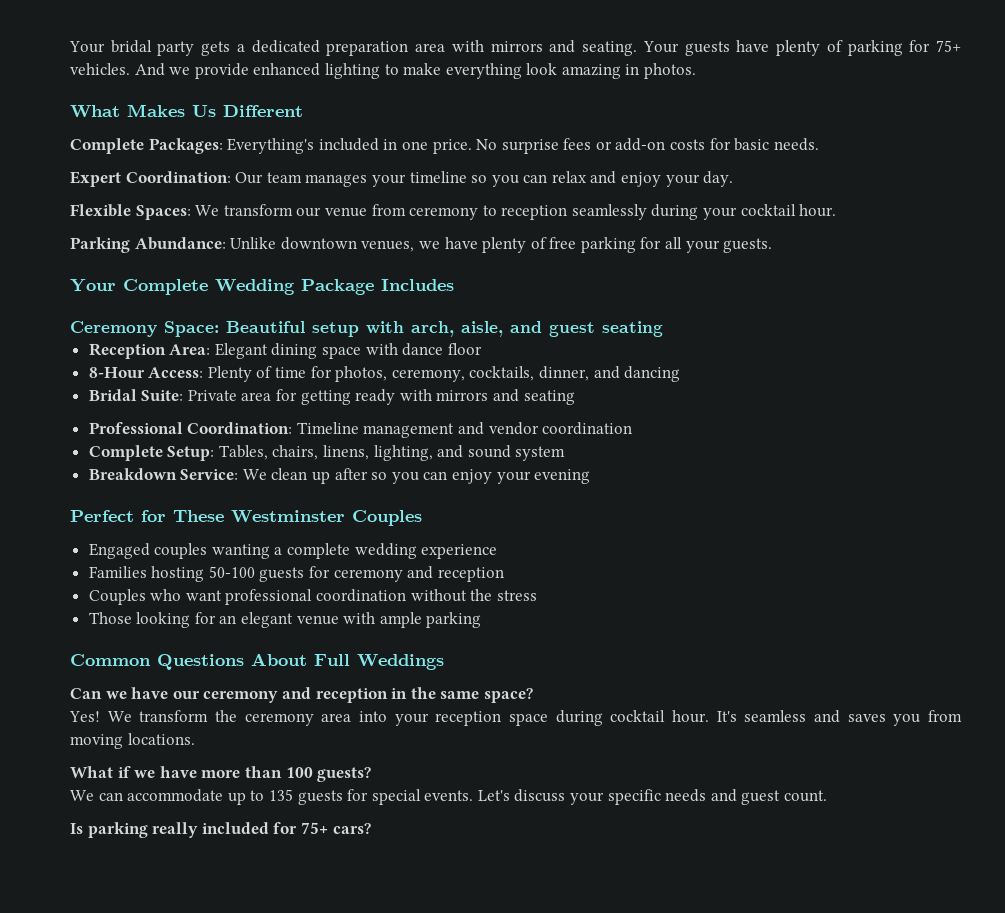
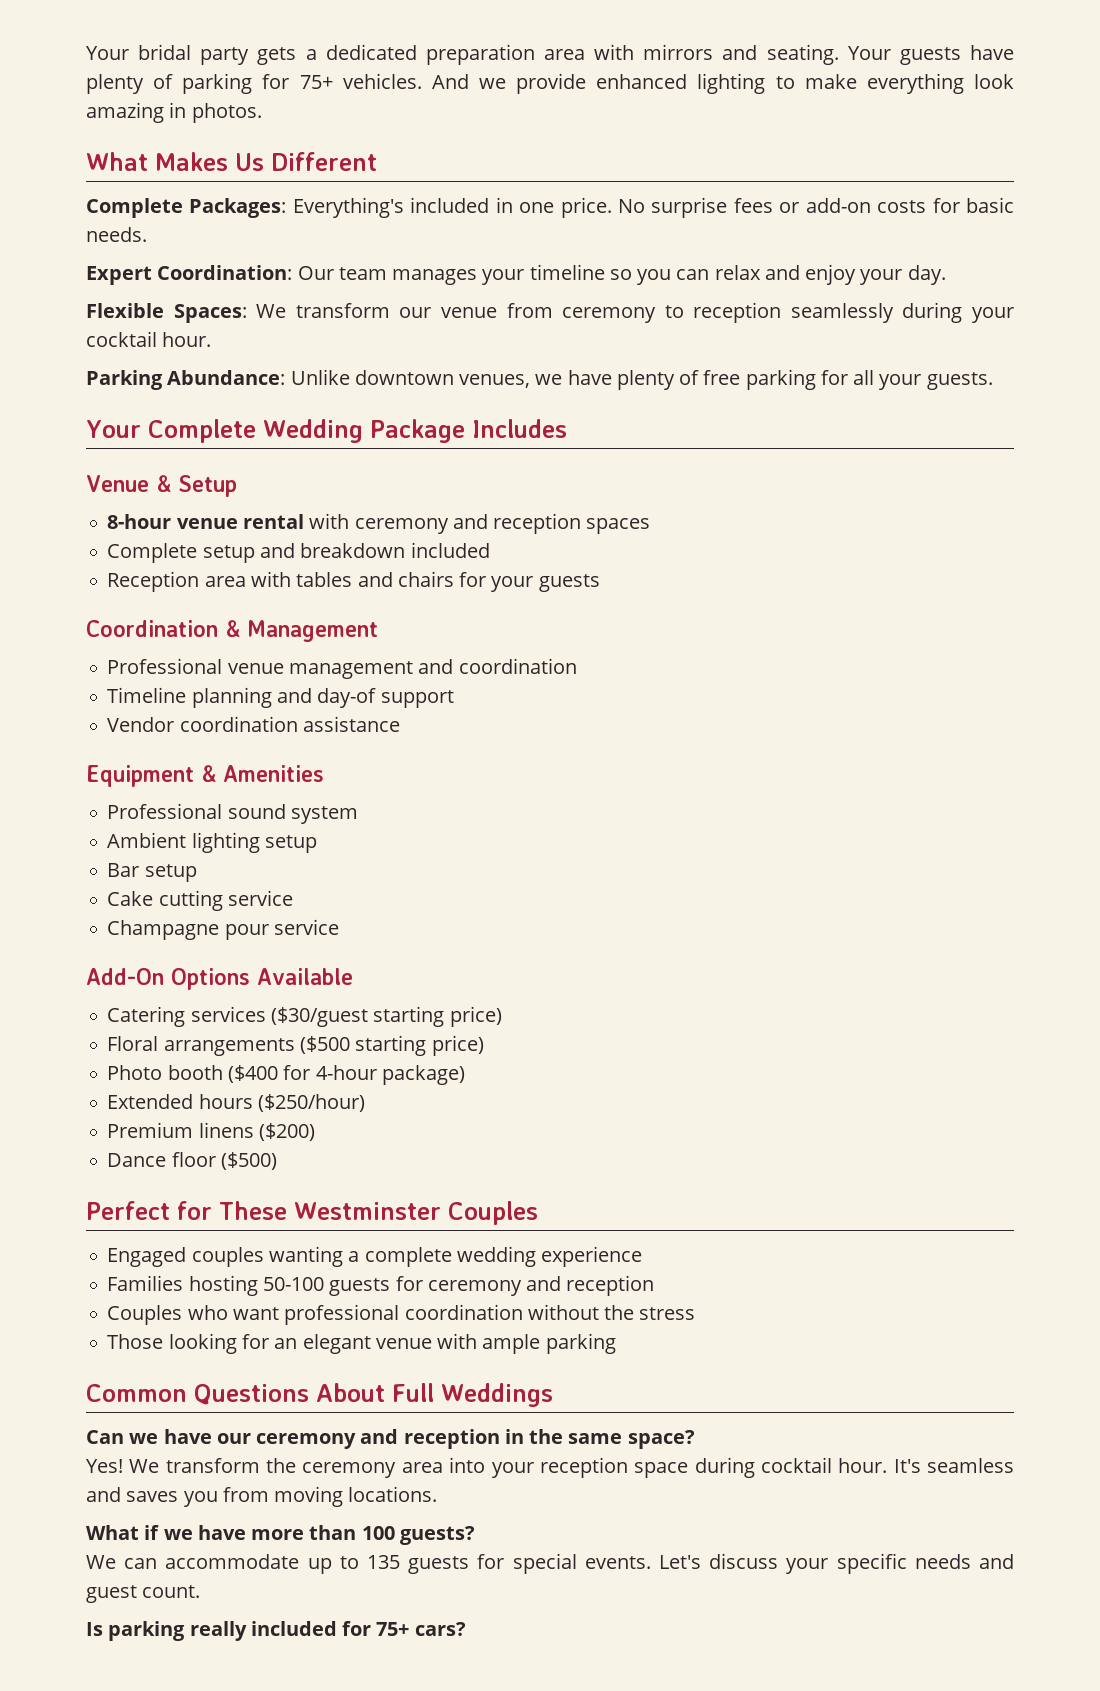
- Ceremony Space: Beautiful setup with arch, aisle, and guest seating
- Reception Area: Elegant dining space with dance floor
- 8-Hour Access: Plenty of time for photos, ceremony, cocktails, dinner, and dancing
- Bridal Suite: Private area for getting ready with mirrors and seating
- Professional Coordination: Timeline management and vendor coordination
+ Venue & Setup
+ 8-hour venue rental with ceremony and reception spaces
+ Complete setup and breakdown included
+ Reception area with tables and chairs for your guests
+ Coordination & Management
+ Professional venue management and coordination
- Complete Setup: Tables, chairs, linens, lighting, and sound system
- Breakdown Service: We clean up after so you can enjoy your evening
+ Timeline planning and day-of support
+ Vendor coordination assistance
+ Equipment & Amenities
+ Professional sound system
+ Ambient lighting setup
+ Bar setup
+ Cake cutting service
+ Champagne pour service
+ Add-On Options Available
+ Catering services ($30/guest starting price)
+ Floral arrangements ($500 starting price)
+ Photo booth ($400 for 4-hour package)
+ Extended hours ($250/hour)
+ Premium linens ($200)
+ Dance floor ($500)

